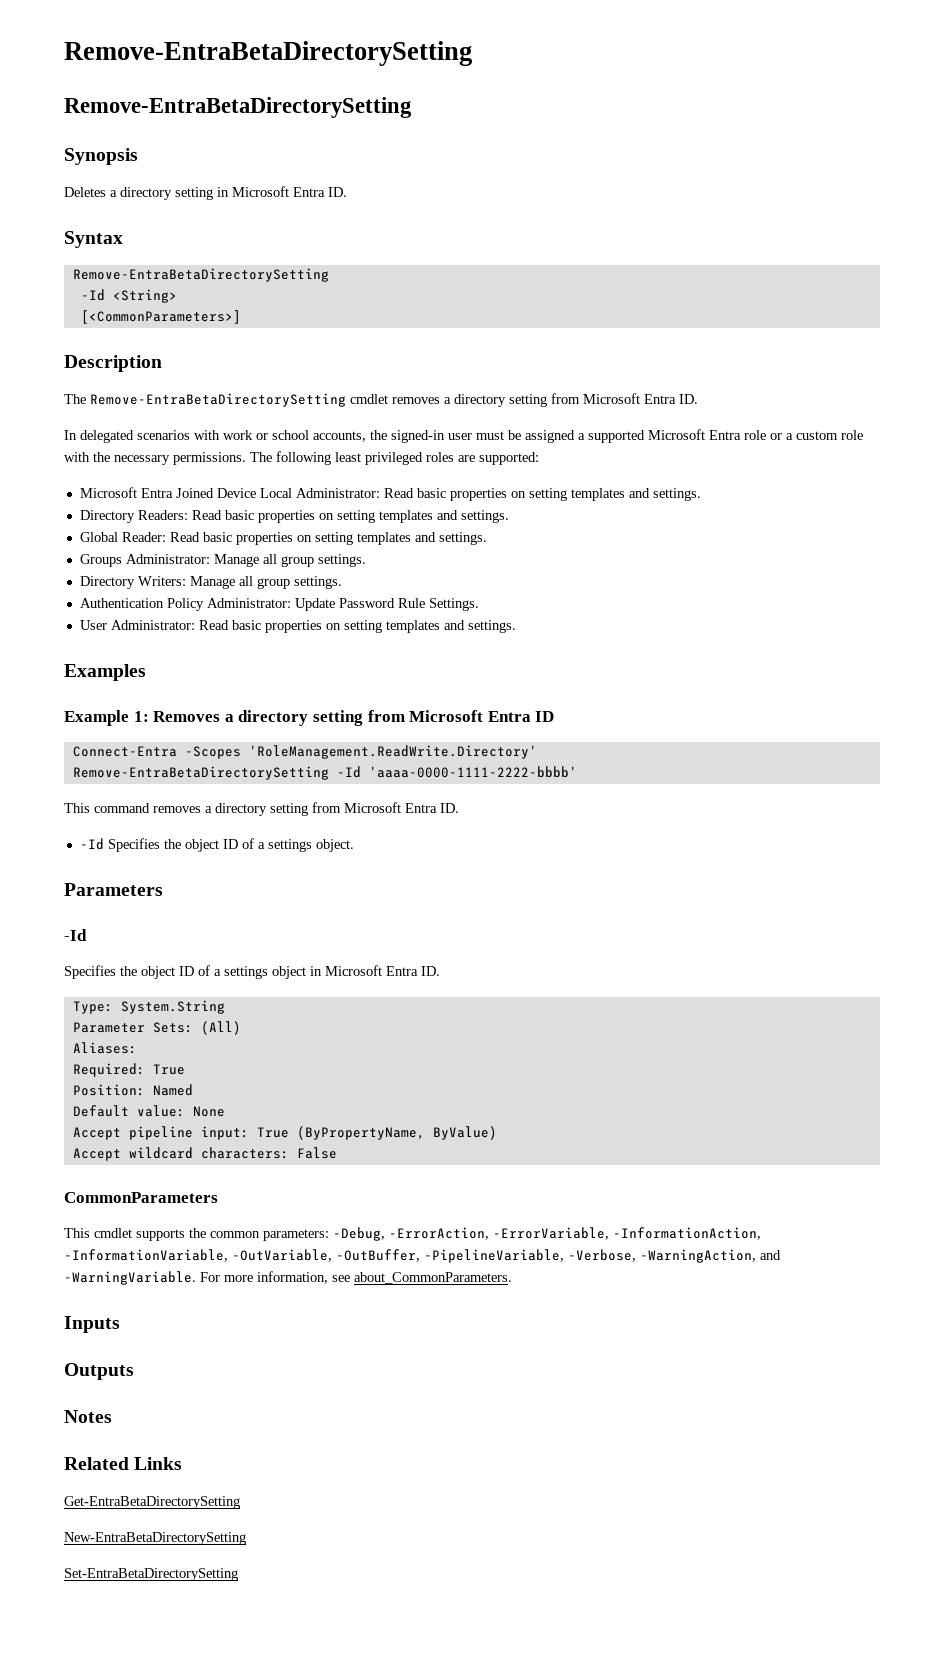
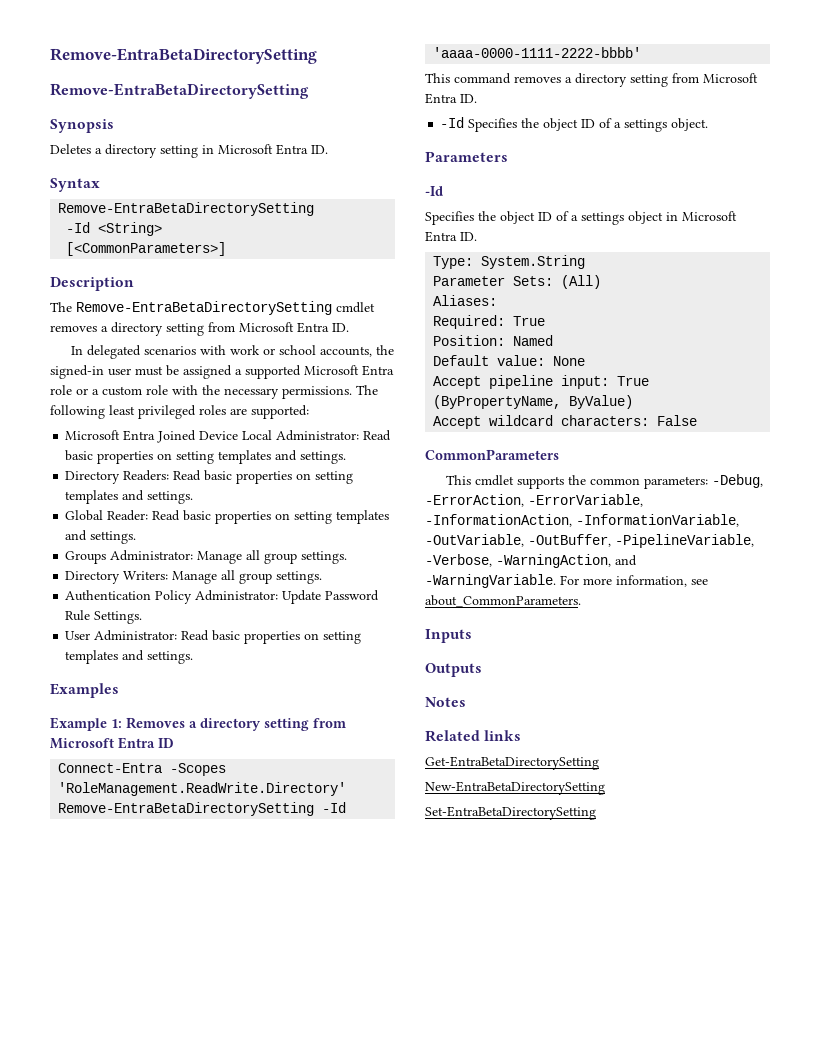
- Related Links
+ Related links

